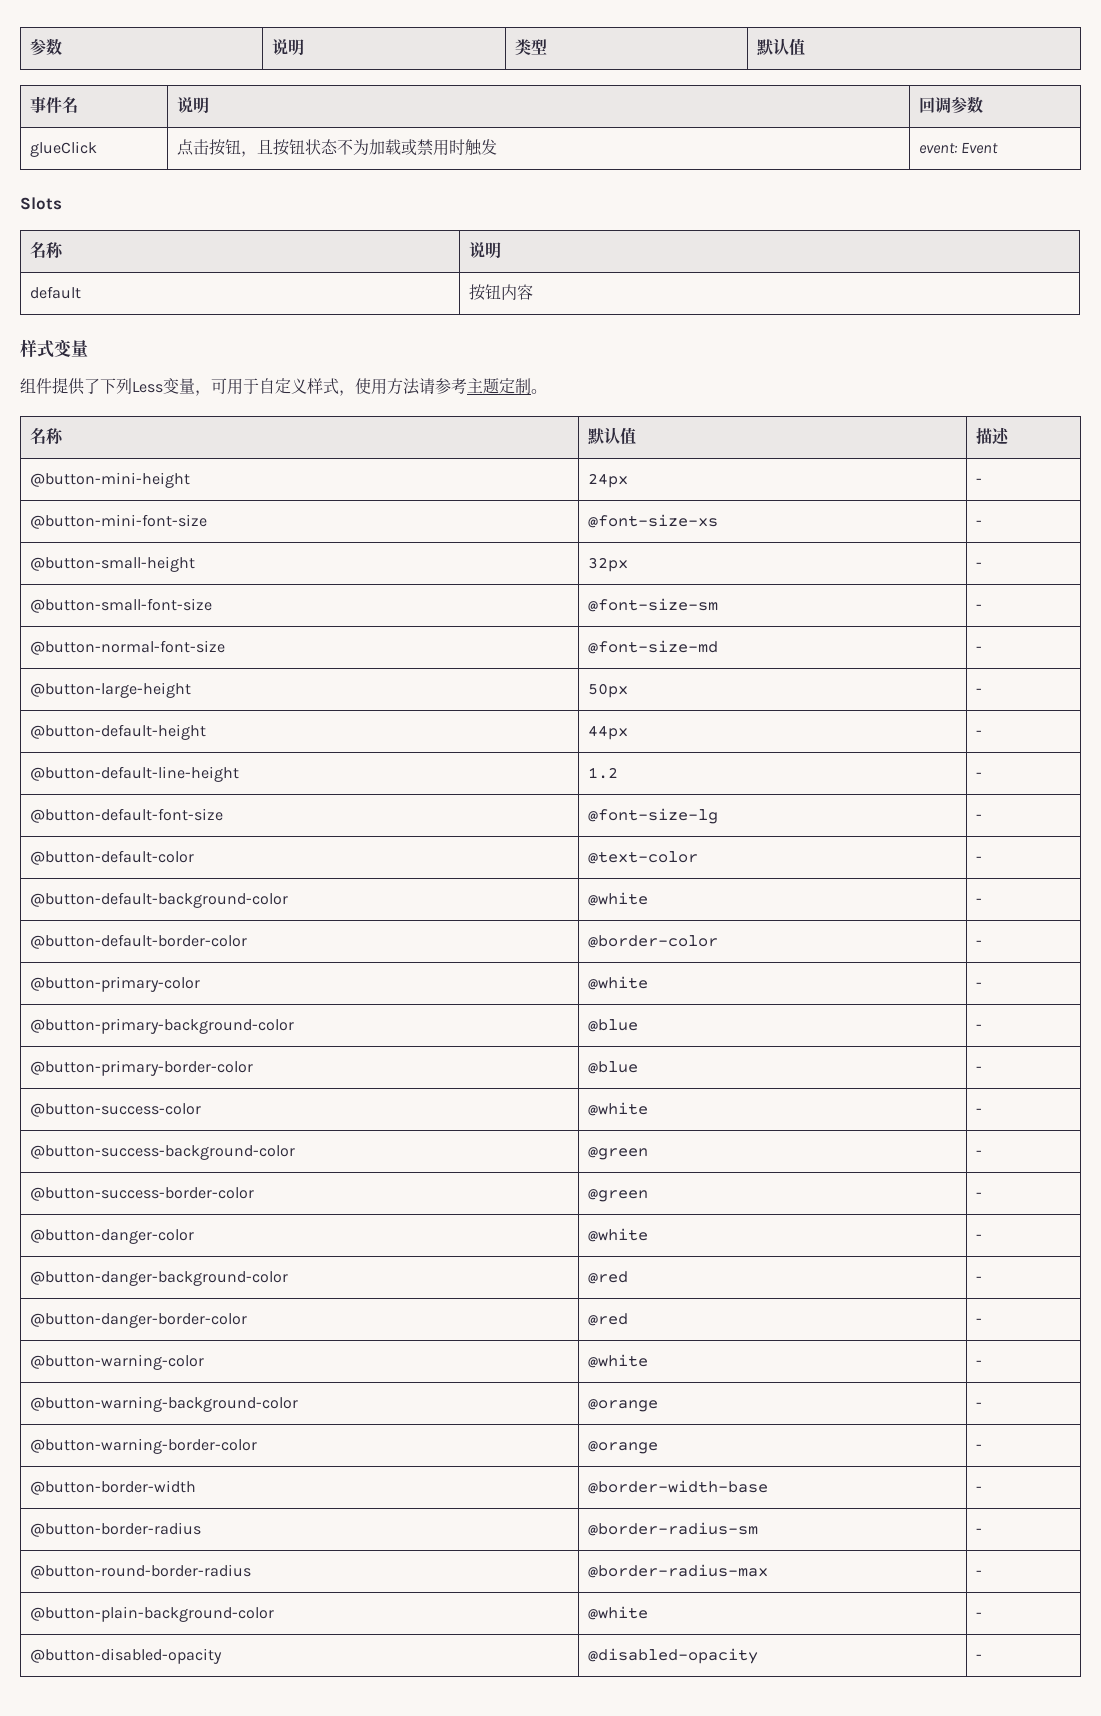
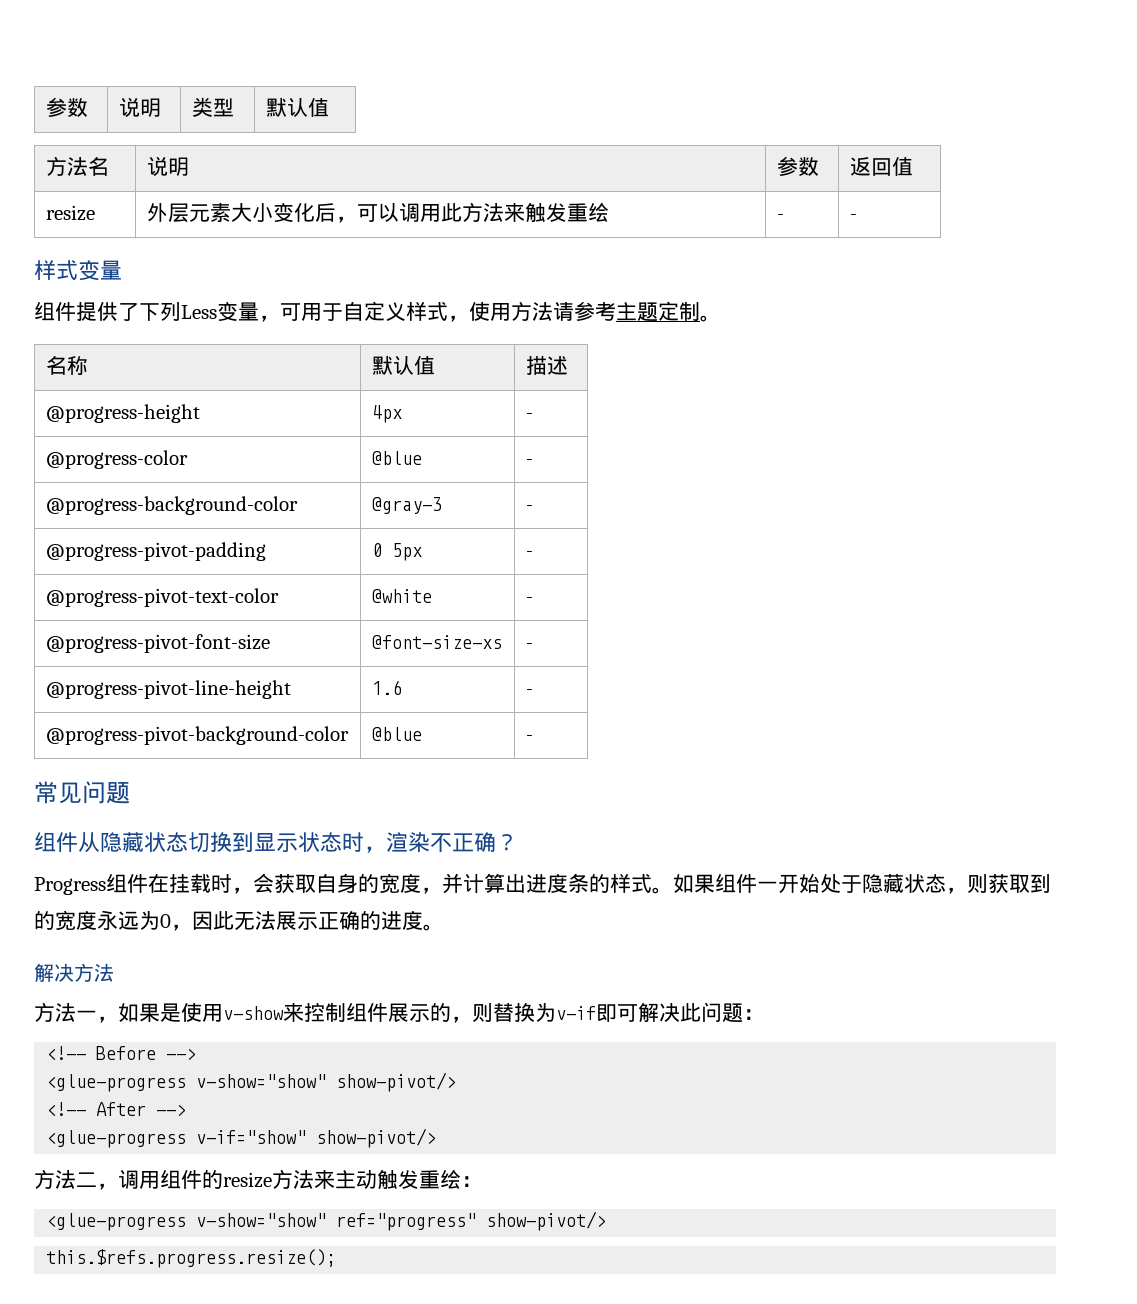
- 事件名 | 说明 | 回调参数
- glueClick | 点击按钮，且按钮状态不为加载或禁用时触发 | event: Event
- Slots
- 名称 | 说明
- default | 按钮内容
+ 方法名 | 说明 | 参数 | 返回值
+ resize | 外层元素大小变化后，可以调用此方法来触发重绘 | - | -
- @button-mini-height | 24px | -
- @button-mini-font-size | @font-size-xs | -
+ @progress-height | 4px | -
+ @progress-color | @blue | -
+ @progress-background-color | @gray-3 | -
+ @progress-pivot-padding | 0 5px | -
+ @progress-pivot-text-color | @white | -
+ @progress-pivot-font-size | @font-size-xs | -
- @button-small-height | 32px | -
- @button-small-font-size | @font-size-sm | -
- @button-normal-font-size | @font-size-md | -
- @button-large-height | 50px | -
- @button-default-height | 44px | -
- @button-default-line-height | 1.2 | -
- @button-default-font-size | @font-size-lg | -
- @button-default-color | @text-color | -
- @button-default-background-color | @white | -
- @button-default-border-color | @border-color | -
- @button-primary-color | @white | -
- @button-primary-background-color | @blue | -
- @button-primary-border-color | @blue | -
- @button-success-color | @white | -
- @button-success-background-color | @green | -
- @button-success-border-color | @green | -
- @button-danger-color | @white | -
- @button-danger-background-color | @red | -
- @button-danger-border-color | @red | -
- @button-warning-color | @white | -
- @button-warning-background-color | @orange | -
- @button-warning-border-color | @orange | -
- @button-border-width | @border-width-base | -
- @button-border-radius | @border-radius-sm | -
- @button-round-border-radius | @border-radius-max | -
- @button-plain-background-color | @white | -
- @button-disabled-opacity | @disabled-opacity | -
+ @progress-pivot-line-height | 1.6 | -
+ @progress-pivot-background-color | @blue | -
+ 常见问题
+ 组件从隐藏状态切换到显示状态时，渲染不正确？
+ Progress组件在挂载时，会获取自身的宽度，并计算出进度条的样式。如果组件一开始处于隐藏状态，则获取到的宽度永远为0，因此无法展示正确的进度。
+ 解决方法
+ 方法一，如果是使用v-show来控制组件展示的，则替换为v-if即可解决此问题：
+ <!-- Before -->
+ <glue-progress v-show="show" show-pivot/>
+ <!-- After -->
+ <glue-progress v-if="show" show-pivot/>
+ 方法二，调用组件的resize方法来主动触发重绘：
+ <glue-progress v-show="show" ref="progress" show-pivot/>
+ this.$refs.progress.resize();

